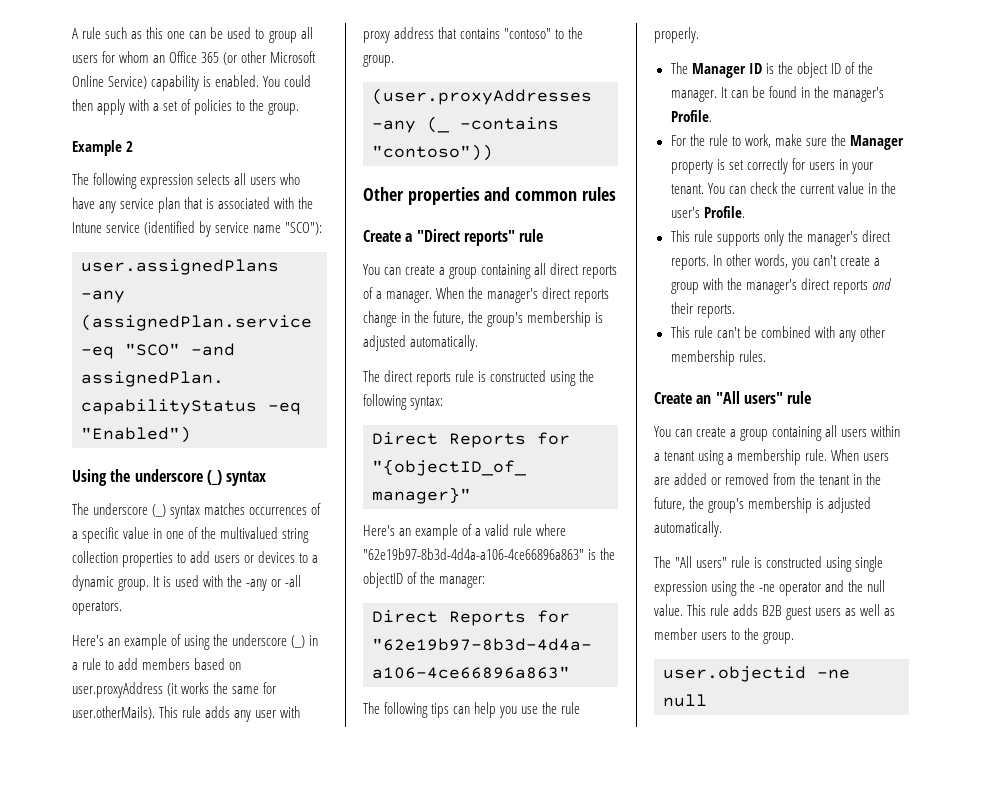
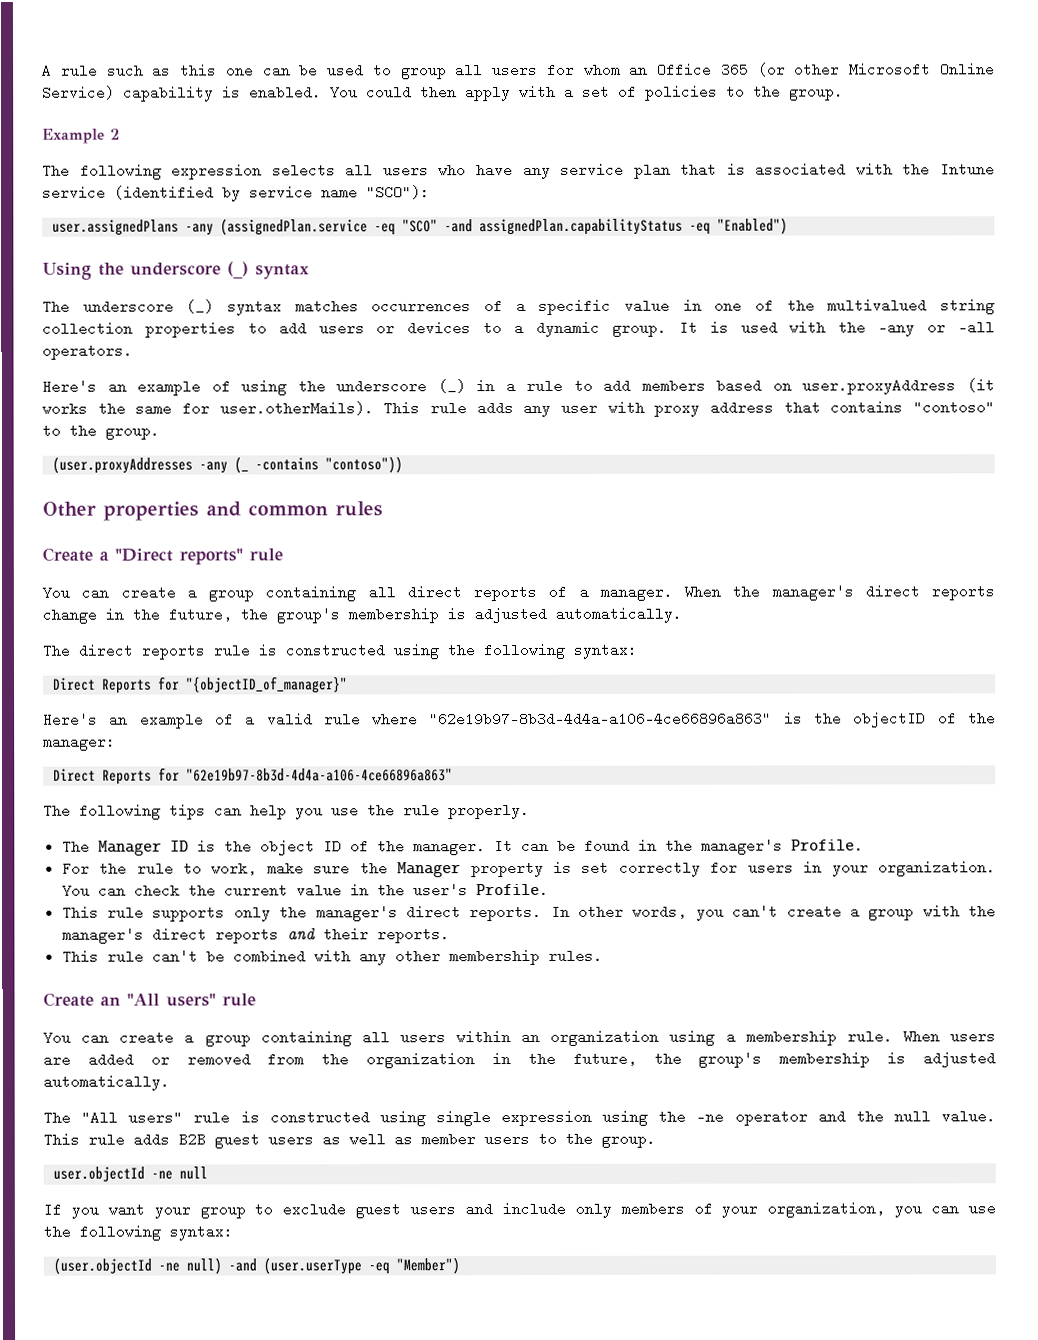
- For the rule to work, make sure the Manager property is set correctly for users in your tenant.
+ For the rule to work, make sure the Manager property is set correctly for users in your organization.
- You can create a group containing all users within a tenant using a membership rule.
+ You can create a group containing all users within an organization using a membership rule.
- When users are added or removed from the tenant in the future, the group's membership is adjusted automatically.
+ When users are added or removed from the organization in the future, the group's membership is adjusted automatically.
- user.objectid -ne null
+ user.objectId -ne null
+ If you want your group to exclude guest users and include only members of your organization, you can use the following syntax:
+ (user.objectId -ne null) -and (user.userType -eq "Member")

